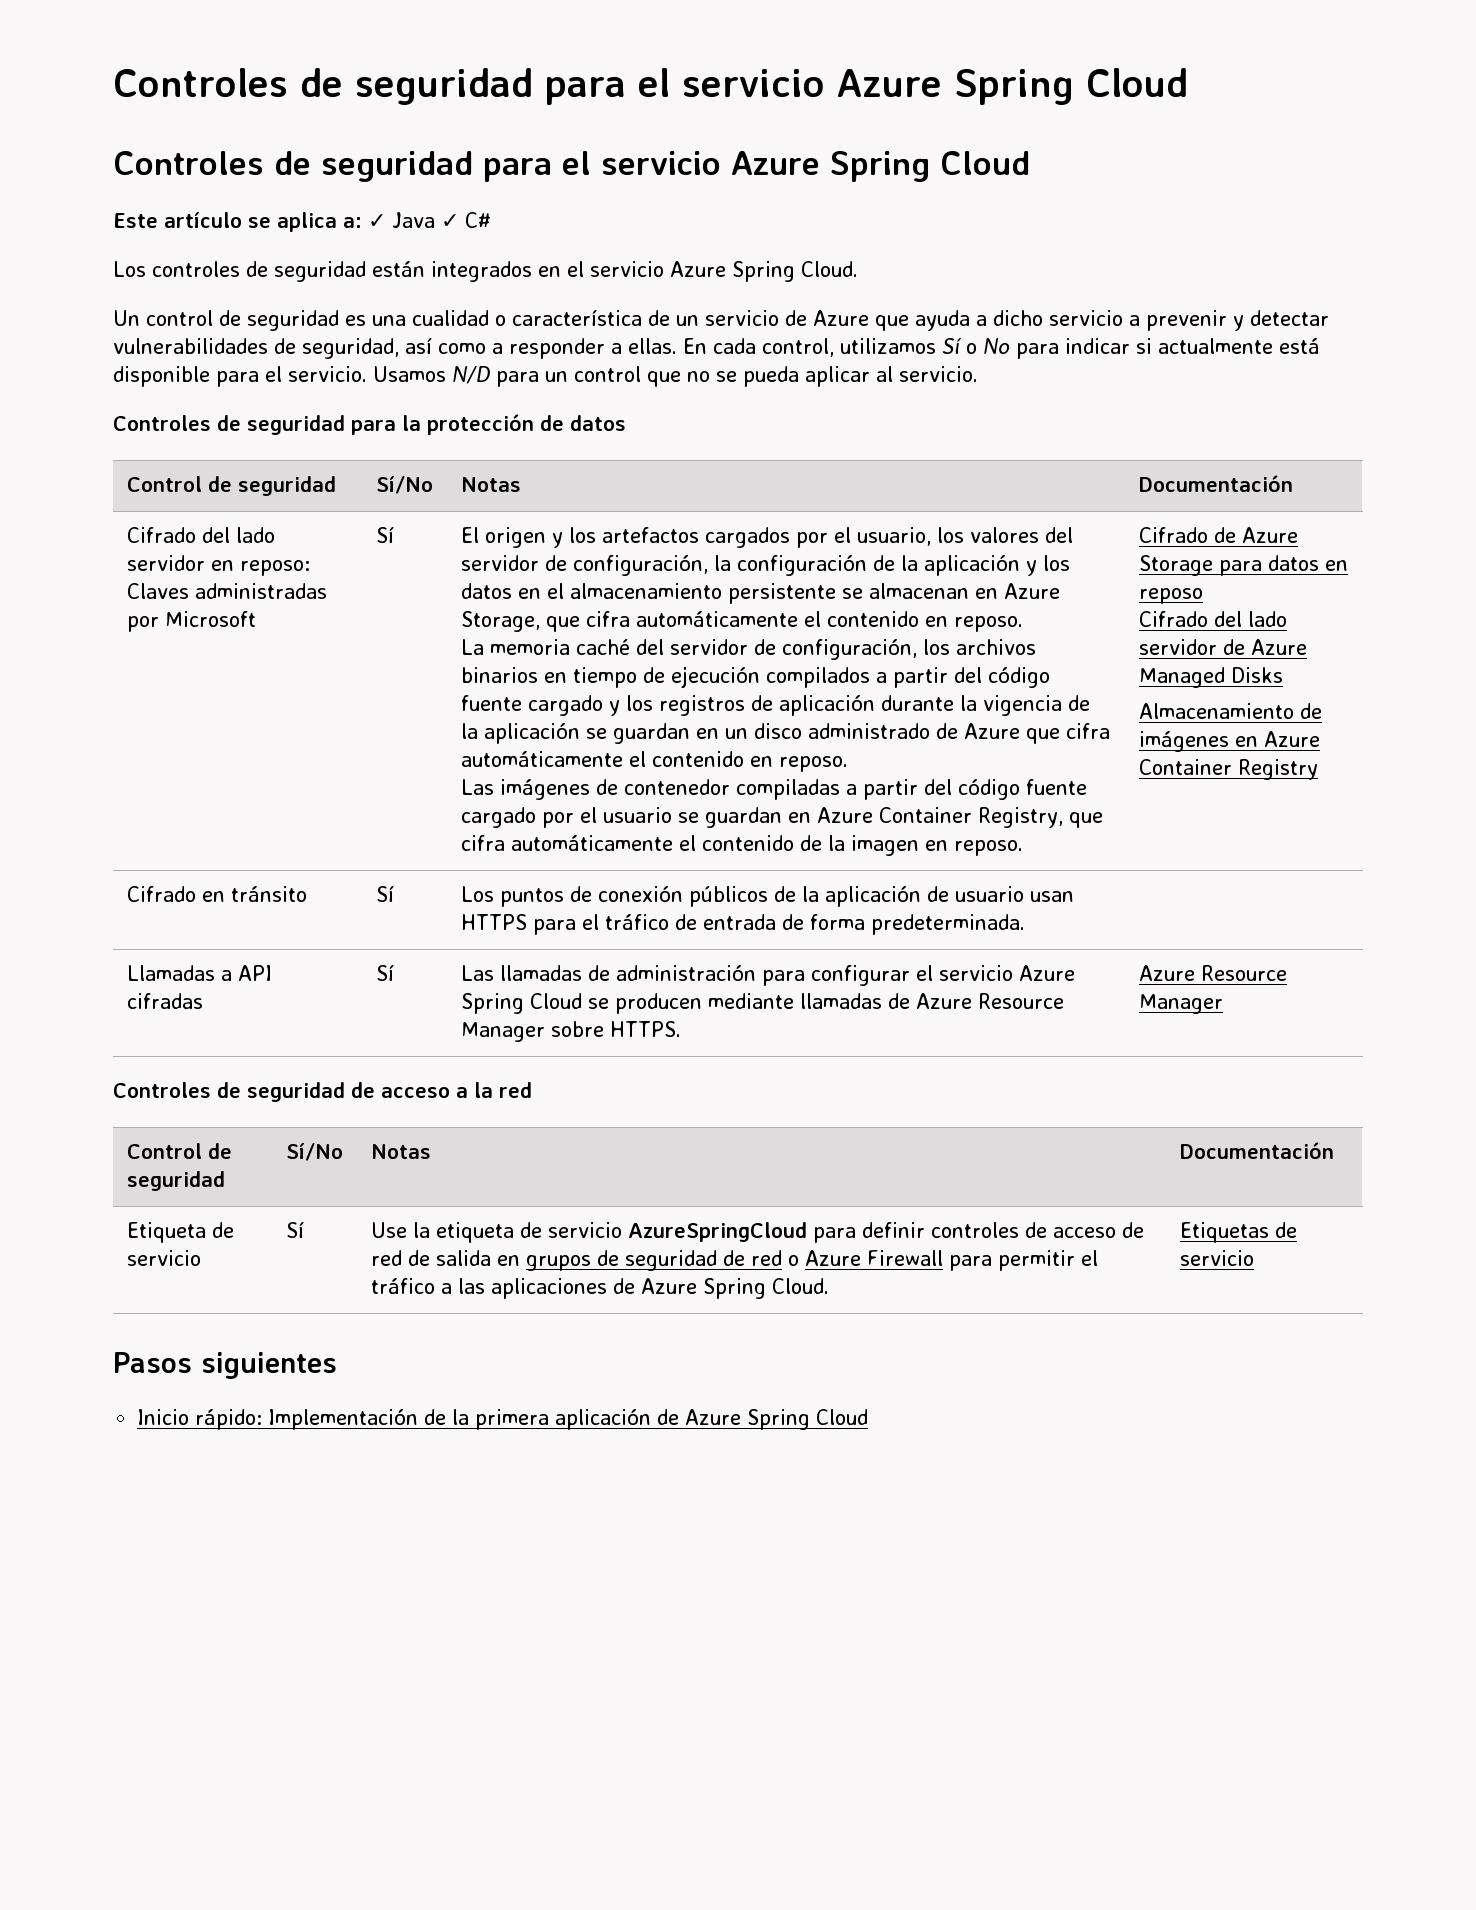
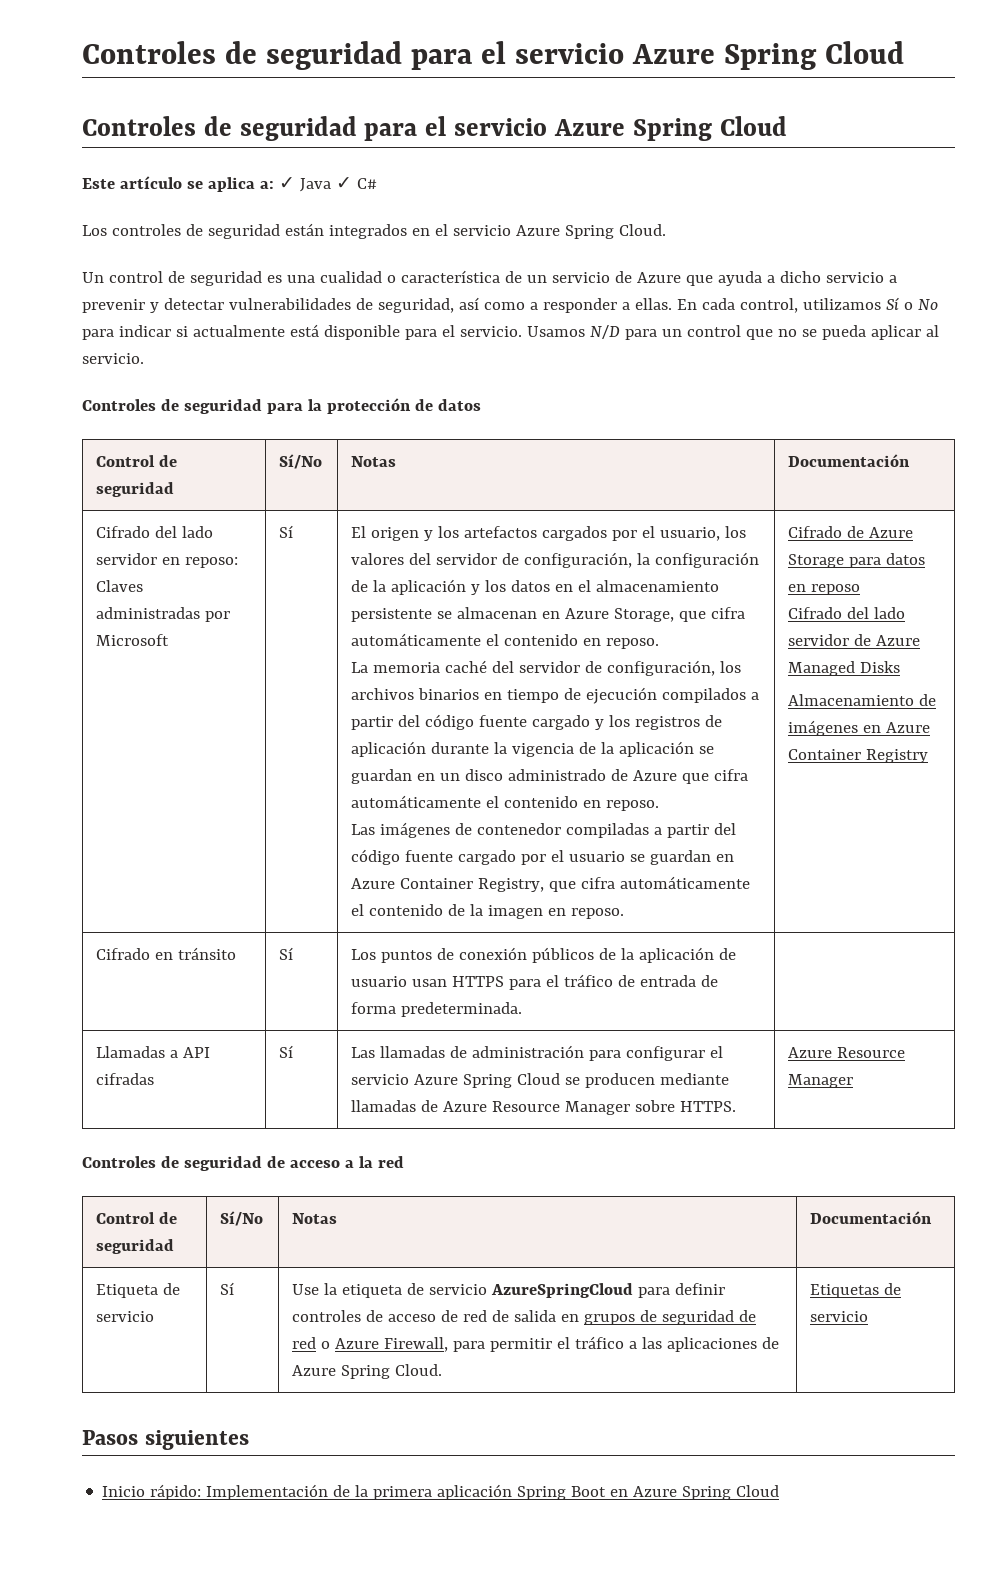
- Use la etiqueta de servicio AzureSpringCloud para definir controles de acceso de red de salida en grupos de seguridad de red o Azure Firewall para permitir el tráfico a las aplicaciones de Azure Spring Cloud.
+ Use la etiqueta de servicio AzureSpringCloud para definir controles de acceso de red de salida en grupos de seguridad de red o Azure Firewall, para permitir el tráfico a las aplicaciones de Azure Spring Cloud.
- Inicio rápido: Implementación de la primera aplicación de Azure Spring Cloud
+ Inicio rápido: Implementación de la primera aplicación Spring Boot en Azure Spring Cloud

